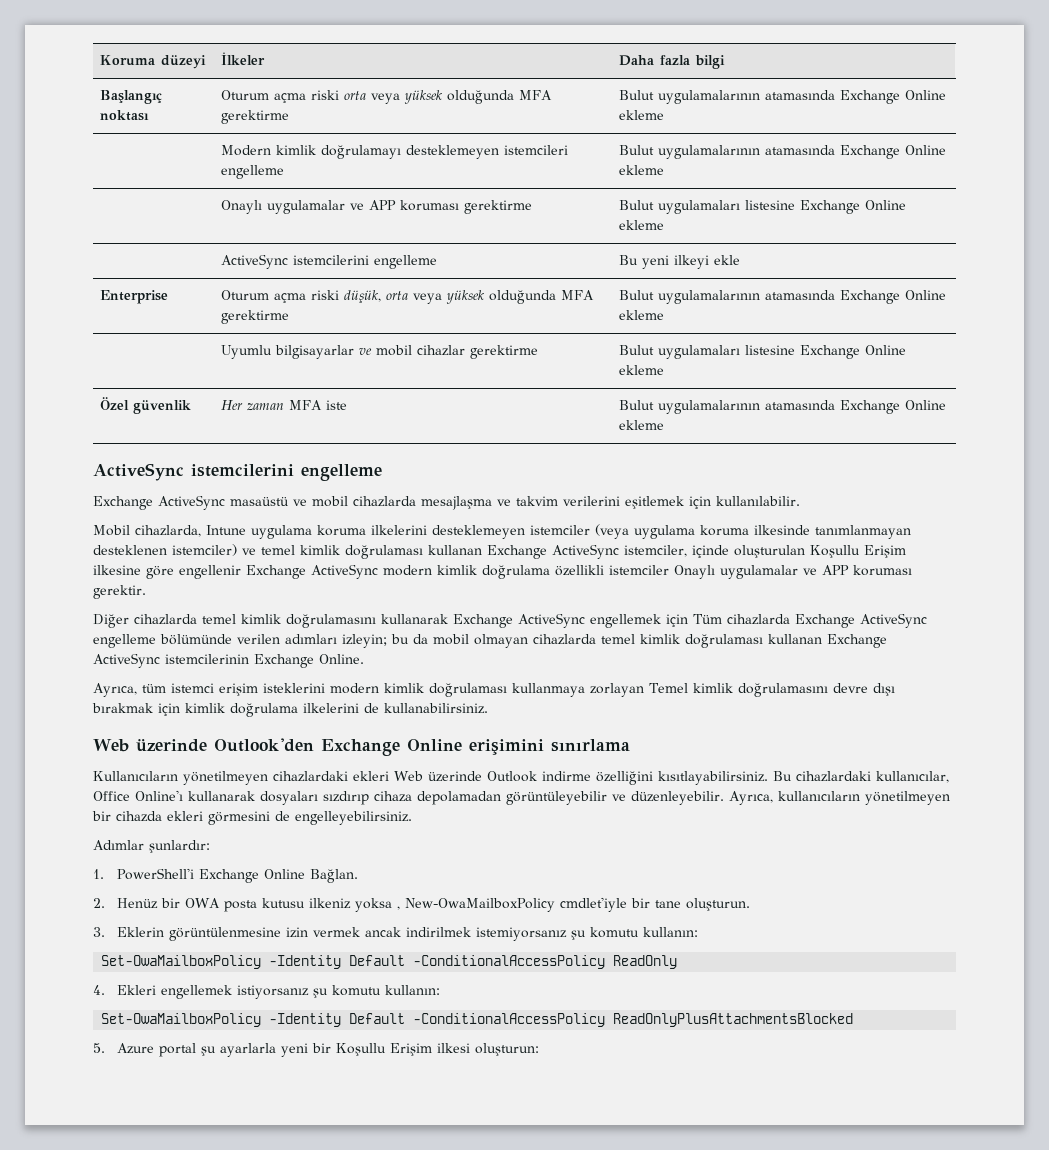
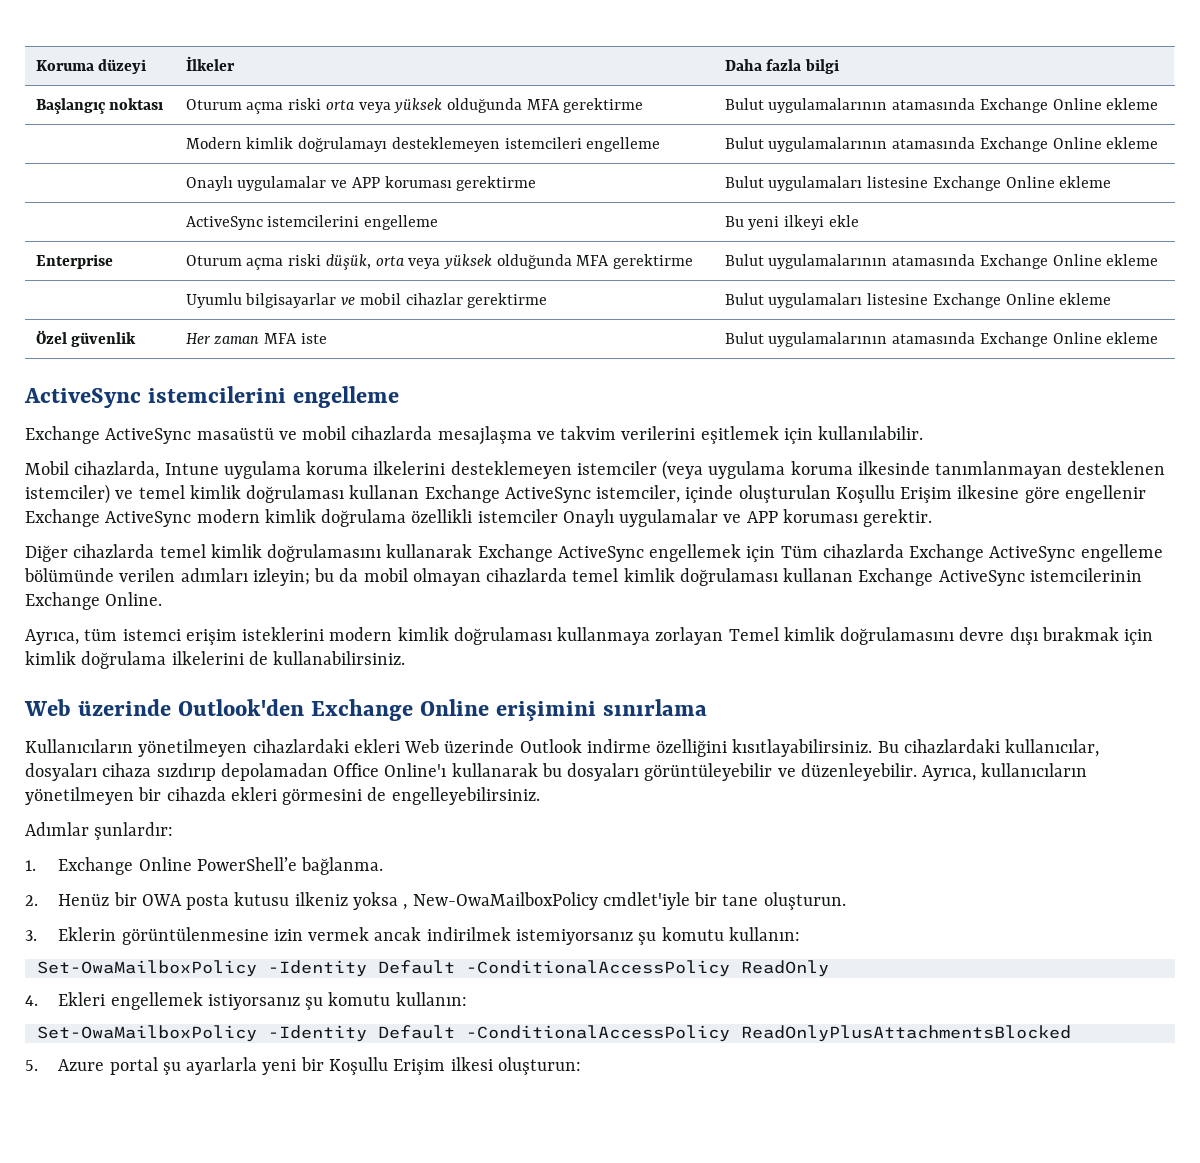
- Bu cihazlardaki kullanıcılar, Office Online'ı kullanarak dosyaları sızdırıp cihaza depolamadan görüntüleyebilir ve düzenleyebilir.
+ Bu cihazlardaki kullanıcılar, dosyaları cihaza sızdırıp depolamadan Office Online'ı kullanarak bu dosyaları görüntüleyebilir ve düzenleyebilir.
- 1. PowerShell'i Exchange Online Bağlan.
+ 1. Exchange Online PowerShell’e bağlanma.

